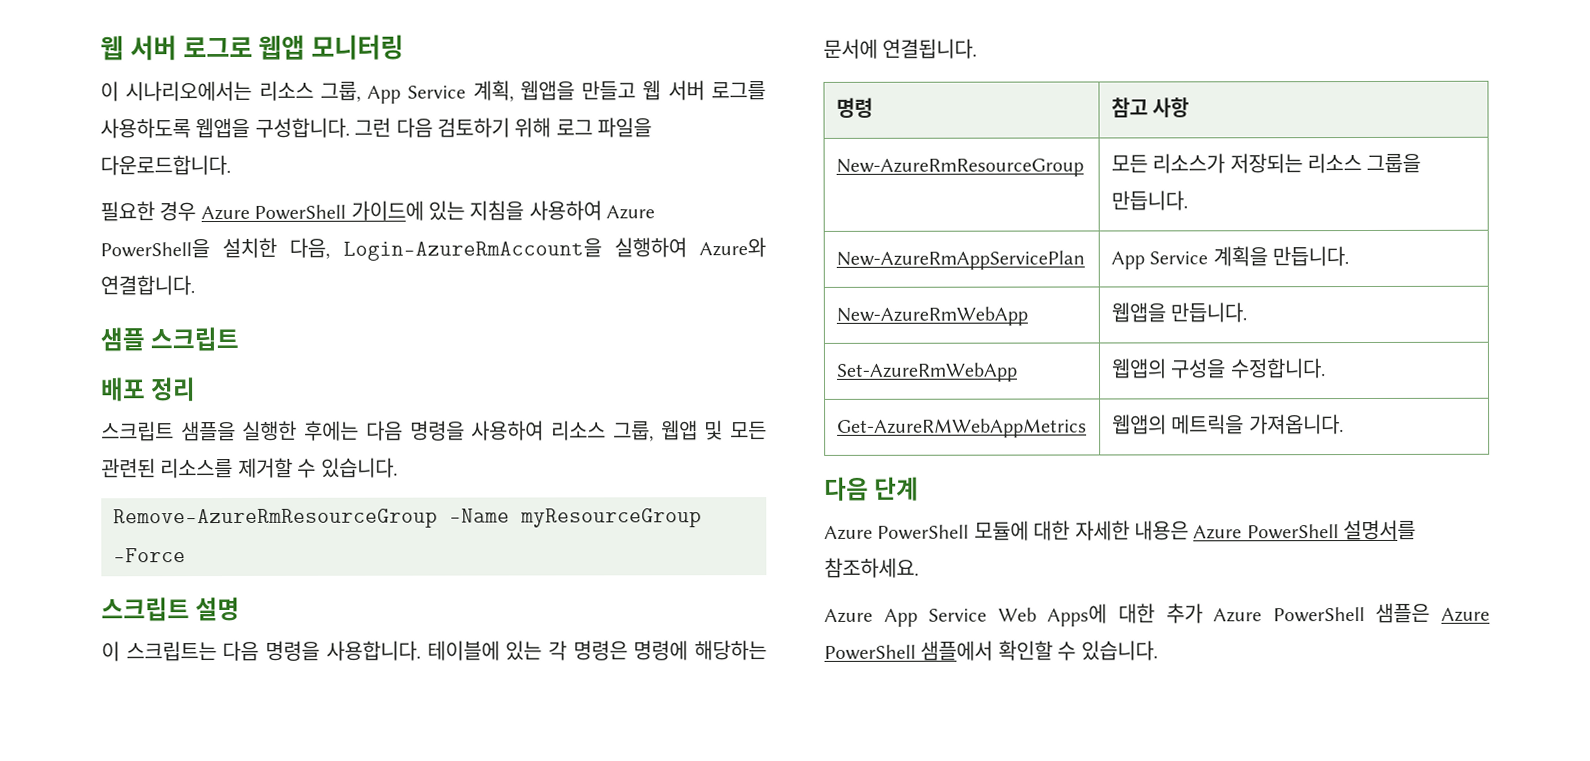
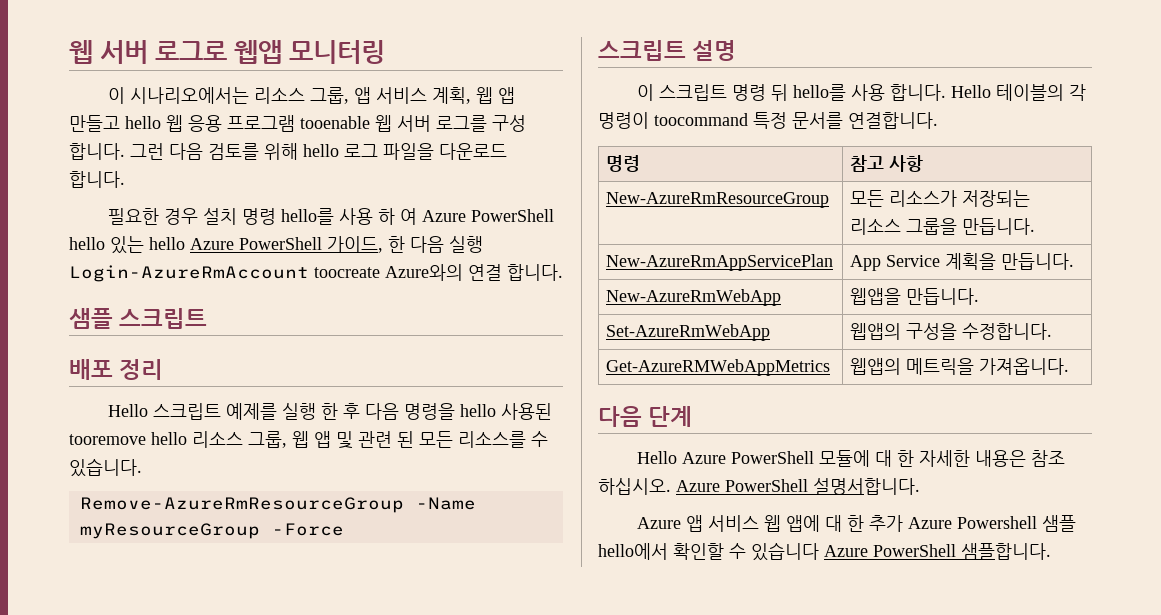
- 이 시나리오에서는 리소스 그룹, App Service 계획, 웹앱을 만들고 웹 서버 로그를 사용하도록 웹앱을 구성합니다. 그런 다음 검토하기 위해 로그 파일을 다운로드합니다.
- 필요한 경우 Azure PowerShell 가이드에 있는 지침을 사용하여 Azure PowerShell을 설치한 다음, Login-AzureRmAccount을 실행하여 Azure와 연결합니다.
+ 이 시나리오에서는 리소스 그룹, 앱 서비스 계획, 웹 앱 만들고 hello 웹 응용 프로그램 tooenable 웹 서버 로그를 구성 합니다. 그런 다음 검토를 위해 hello 로그 파일을 다운로드 합니다.
+ 필요한 경우 설치 명령 hello를 사용 하 여 Azure PowerShell hello 있는 hello Azure PowerShell 가이드, 한 다음 실행 Login-AzureRmAccount toocreate Azure와의 연결 합니다.
  샘플 스크립트
  배포 정리
- 스크립트 샘플을 실행한 후에는 다음 명령을 사용하여 리소스 그룹, 웹앱 및 모든 관련된 리소스를 제거할 수 있습니다.
+ Hello 스크립트 예제를 실행 한 후 다음 명령을 hello 사용된 tooremove hello 리소스 그룹, 웹 앱 및 관련 된 모든 리소스를 수 있습니다.
- 이 스크립트는 다음 명령을 사용합니다. 테이블에 있는 각 명령은 명령에 해당하는 문서에 연결됩니다.
+ 이 스크립트 명령 뒤 hello를 사용 합니다. Hello 테이블의 각 명령이 toocommand 특정 문서를 연결합니다.
- Azure PowerShell 모듈에 대한 자세한 내용은 Azure PowerShell 설명서를 참조하세요.
- Azure App Service Web Apps에 대한 추가 Azure PowerShell 샘플은 Azure PowerShell 샘플에서 확인할 수 있습니다.
+ Hello Azure PowerShell 모듈에 대 한 자세한 내용은 참조 하십시오. Azure PowerShell 설명서합니다.
+ Azure 앱 서비스 웹 앱에 대 한 추가 Azure Powershell 샘플 hello에서 확인할 수 있습니다 Azure PowerShell 샘플합니다.

